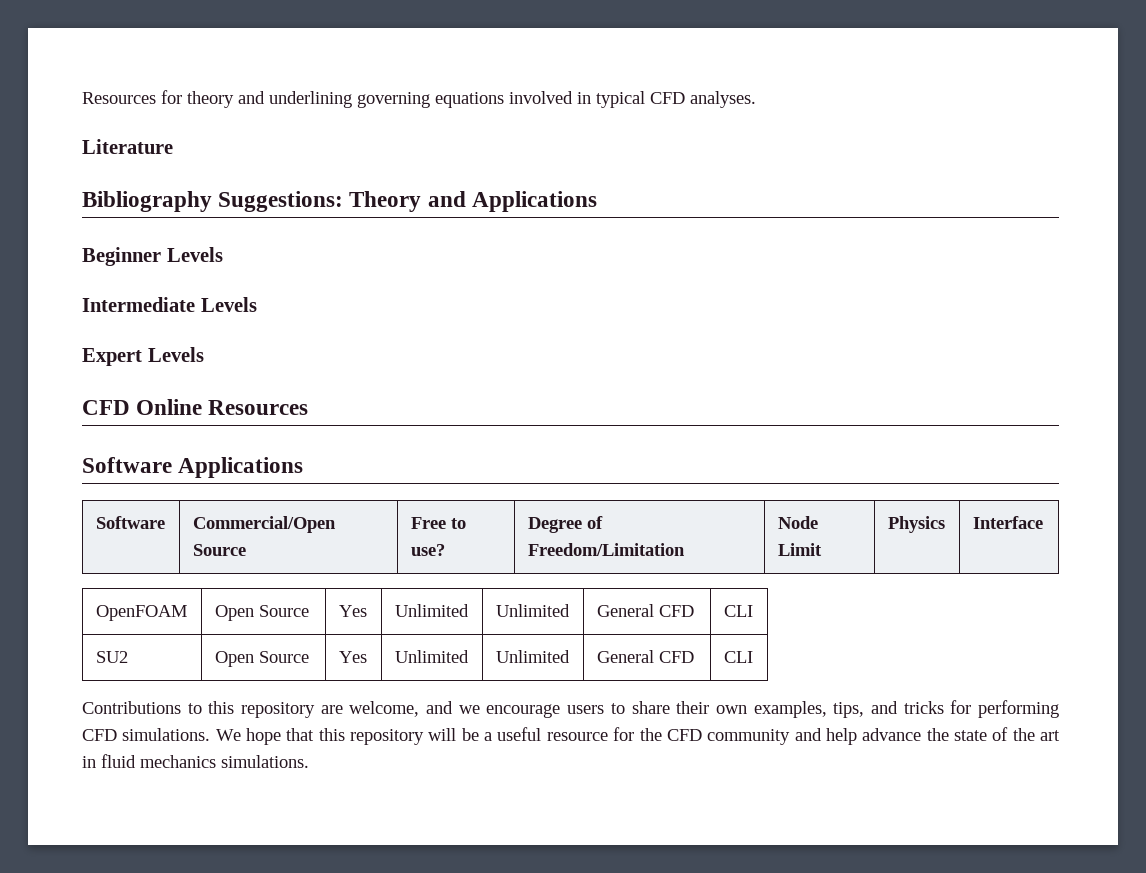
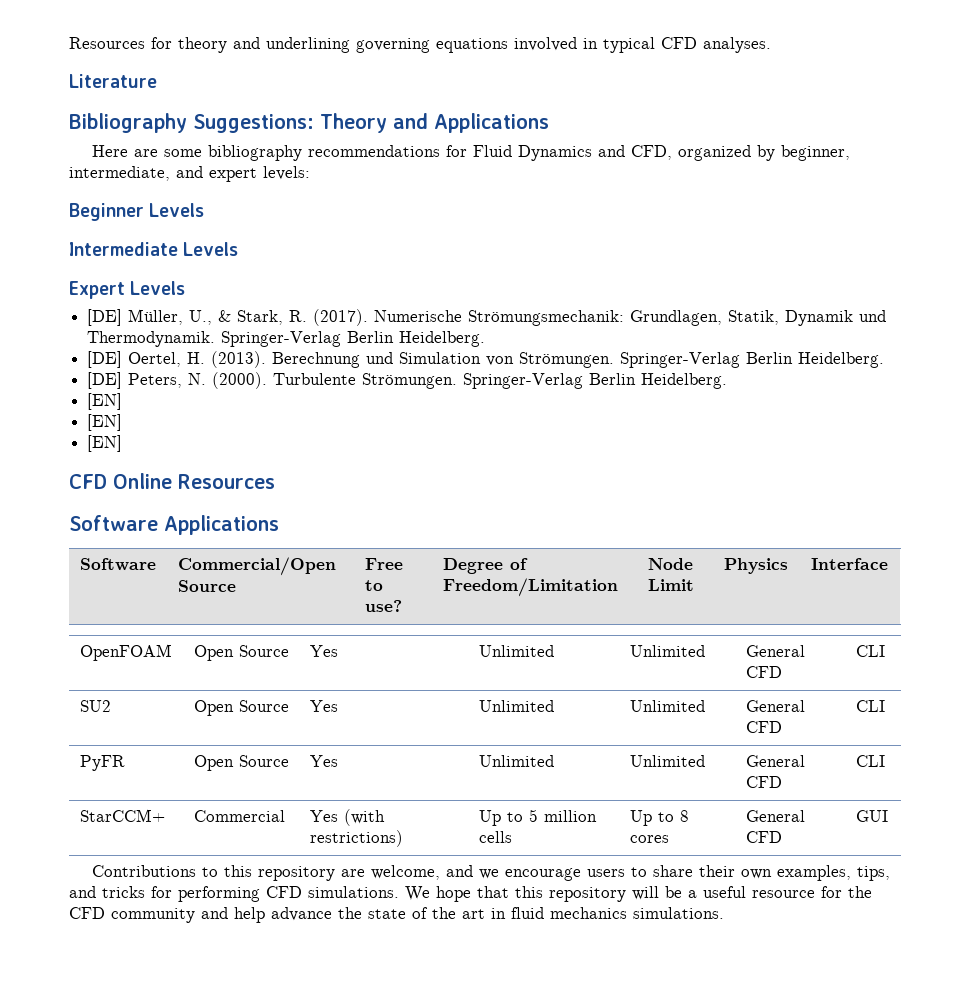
+ Here are some bibliography recommendations for Fluid Dynamics and CFD, organized by beginner, intermediate, and expert levels:
+ [DE] Müller, U., & Stark, R. (2017). Numerische Strömungsmechanik: Grundlagen, Statik, Dynamik und Thermodynamik. Springer-Verlag Berlin Heidelberg.
+ [DE] Oertel, H. (2013). Berechnung und Simulation von Strömungen. Springer-Verlag Berlin Heidelberg.
+ [DE] Peters, N. (2000). Turbulente Strömungen. Springer-Verlag Berlin Heidelberg.
+ [EN]
+ [EN]
+ [EN]
+ PyFR | Open Source | Yes | Unlimited | Unlimited | General CFD | CLI
+ StarCCM+ | Commercial | Yes (with restrictions) | Up to 5 million cells | Up to 8 cores | General CFD | GUI

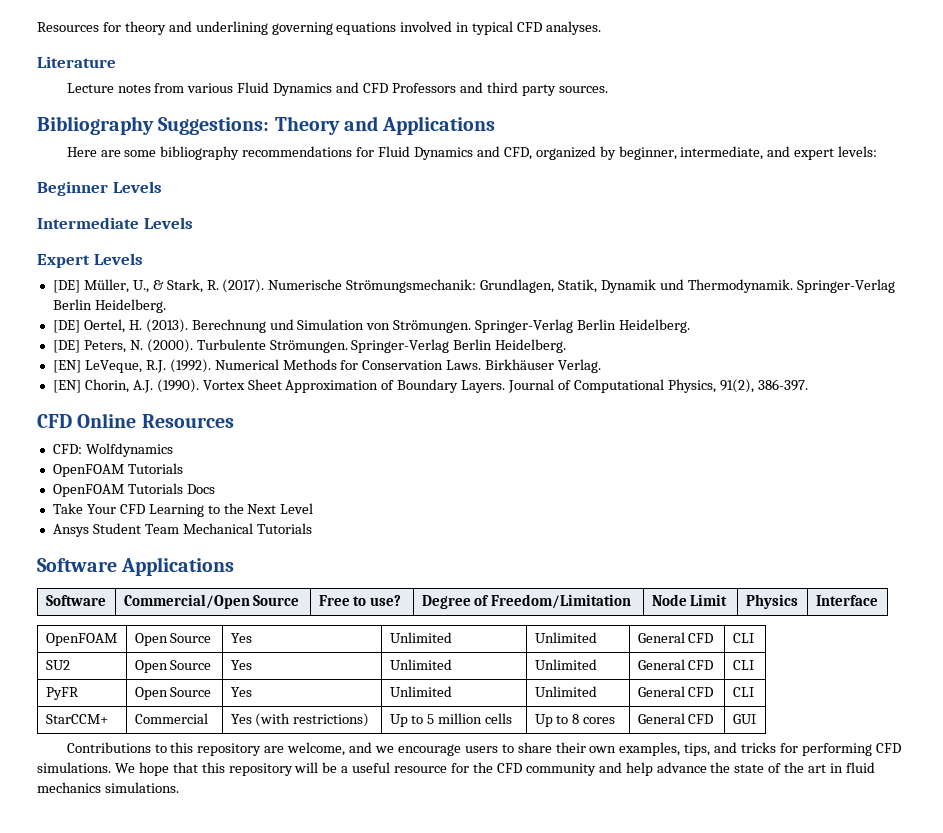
+ Lecture notes from various Fluid Dynamics and CFD Professors and third party sources.
  Turbulente Strömungen. Springer-Verlag Berlin Heidelberg.
- [EN]
- [EN]
- [EN]
+ [EN] LeVeque, R.J. (1992). Numerical Methods for Conservation Laws. Birkhäuser Verlag.
+ [EN] Chorin, A.J. (1990). Vortex Sheet Approximation of Boundary Layers. Journal of Computational Physics, 91(2), 386-397.
  CFD Online Resources
+ CFD: Wolfdynamics
+ OpenFOAM Tutorials
+ OpenFOAM Tutorials Docs
+ Take Your CFD Learning to the Next Level
+ Ansys Student Team Mechanical Tutorials

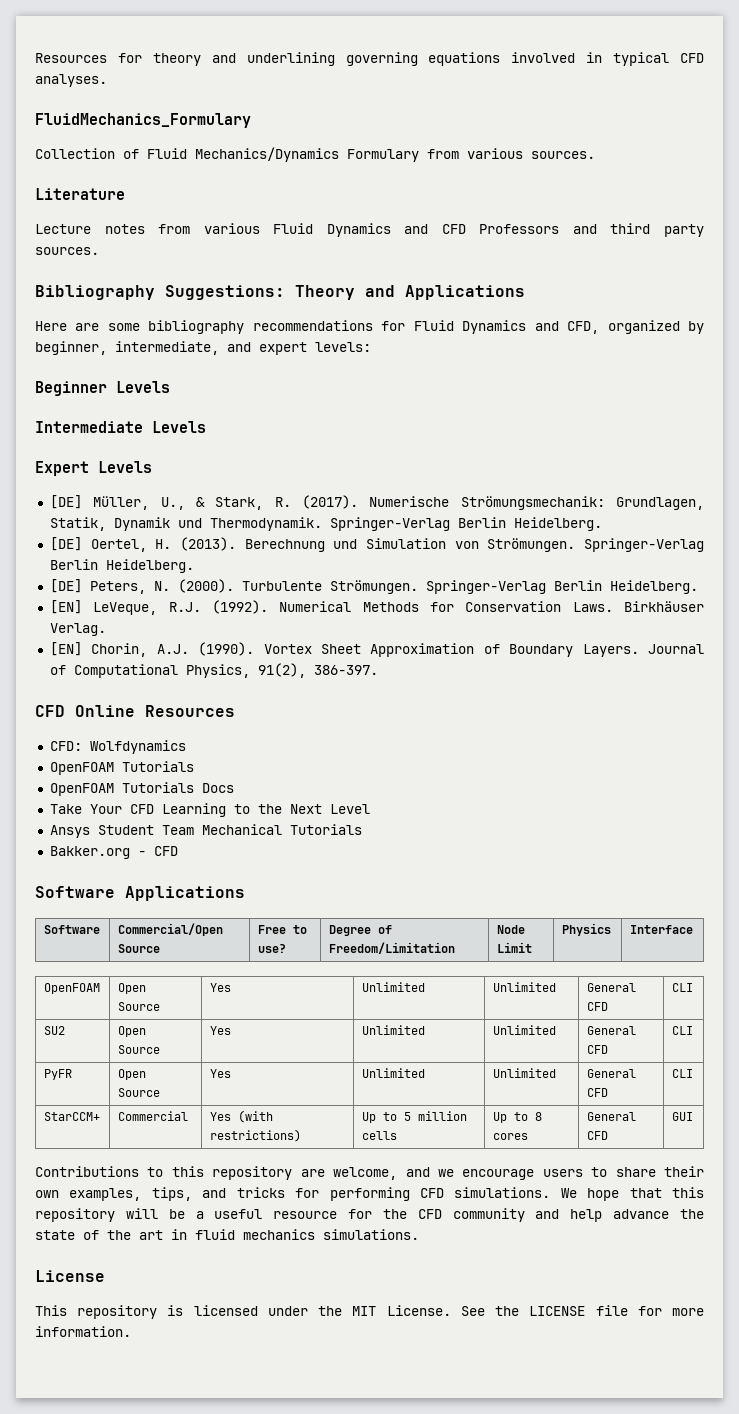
+ FluidMechanics_Formulary
+ Collection of Fluid Mechanics/Dynamics Formulary from various sources.
+ Bakker.org - CFD
+ License
+ This repository is licensed under the MIT License. See the LICENSE file for more information.

